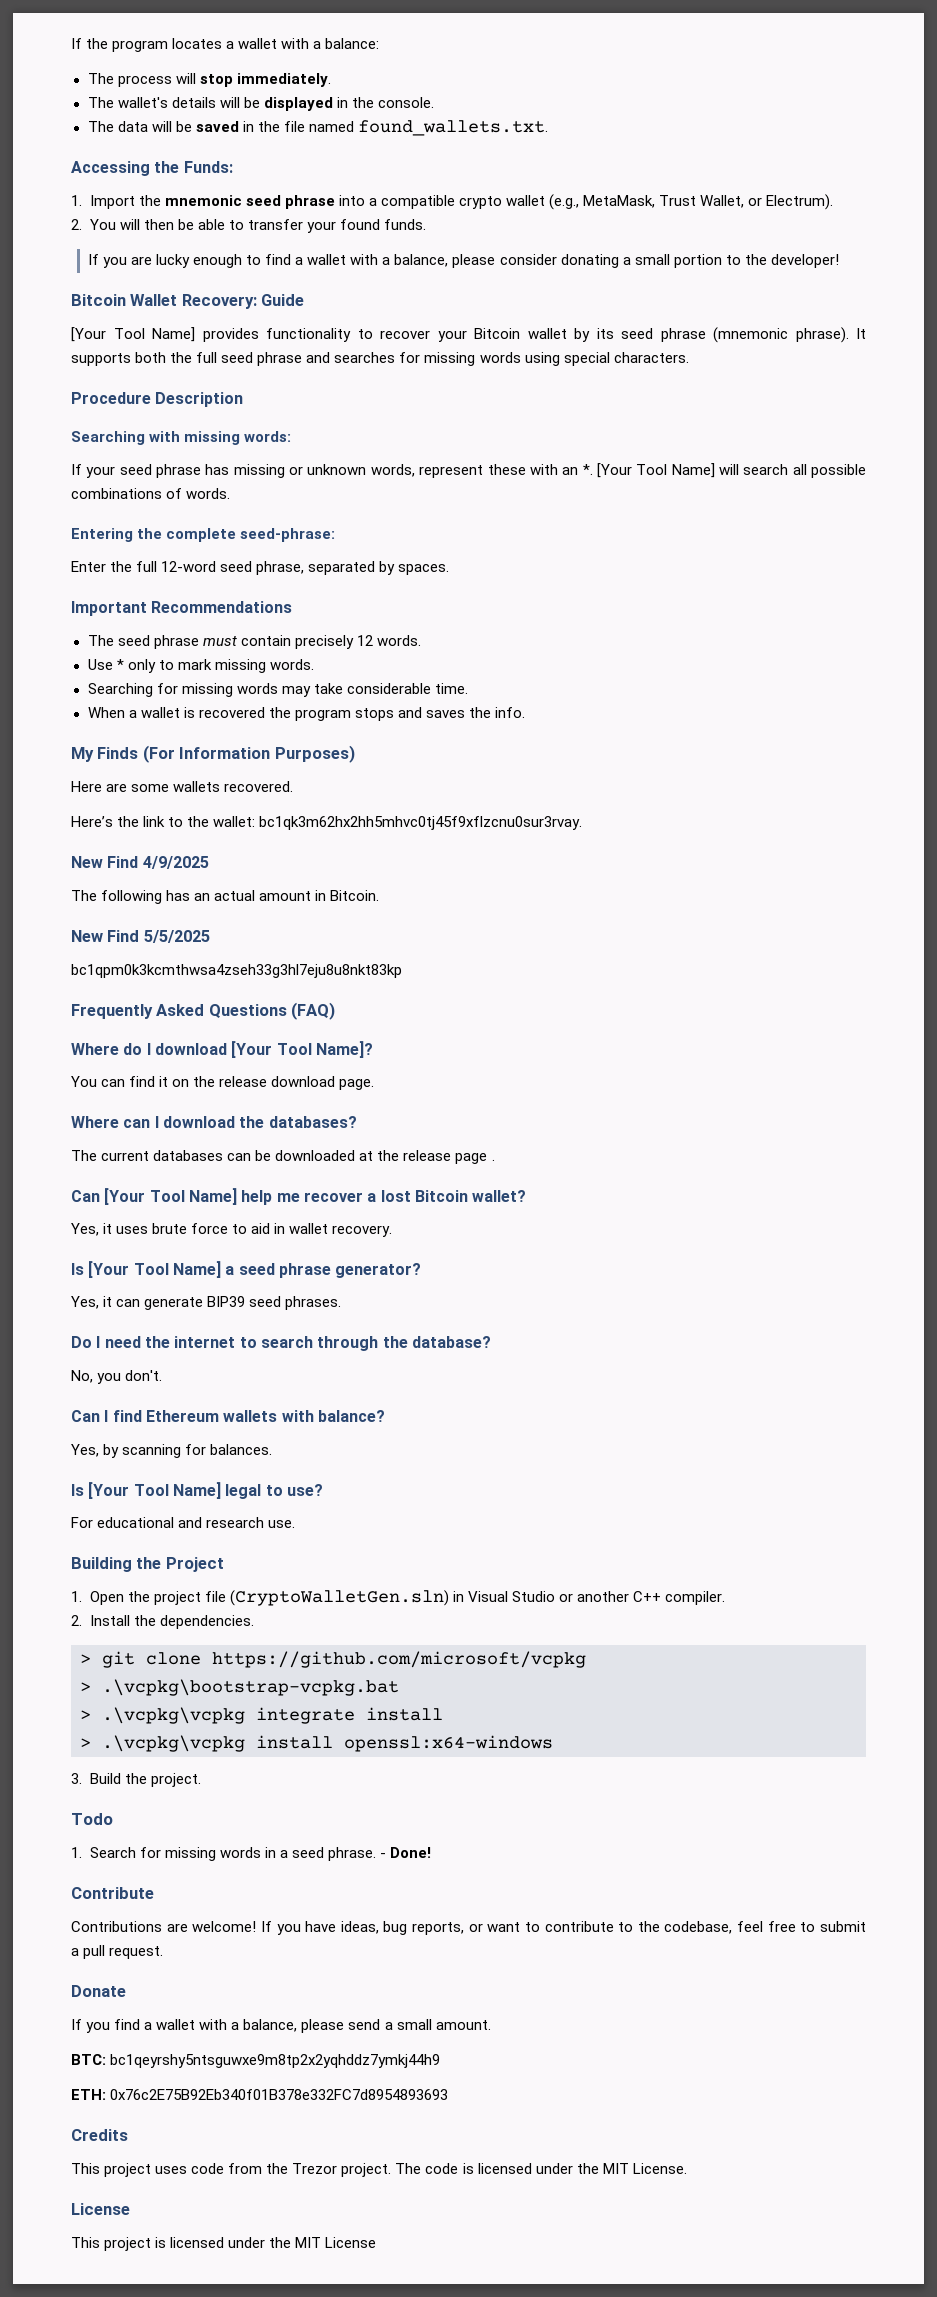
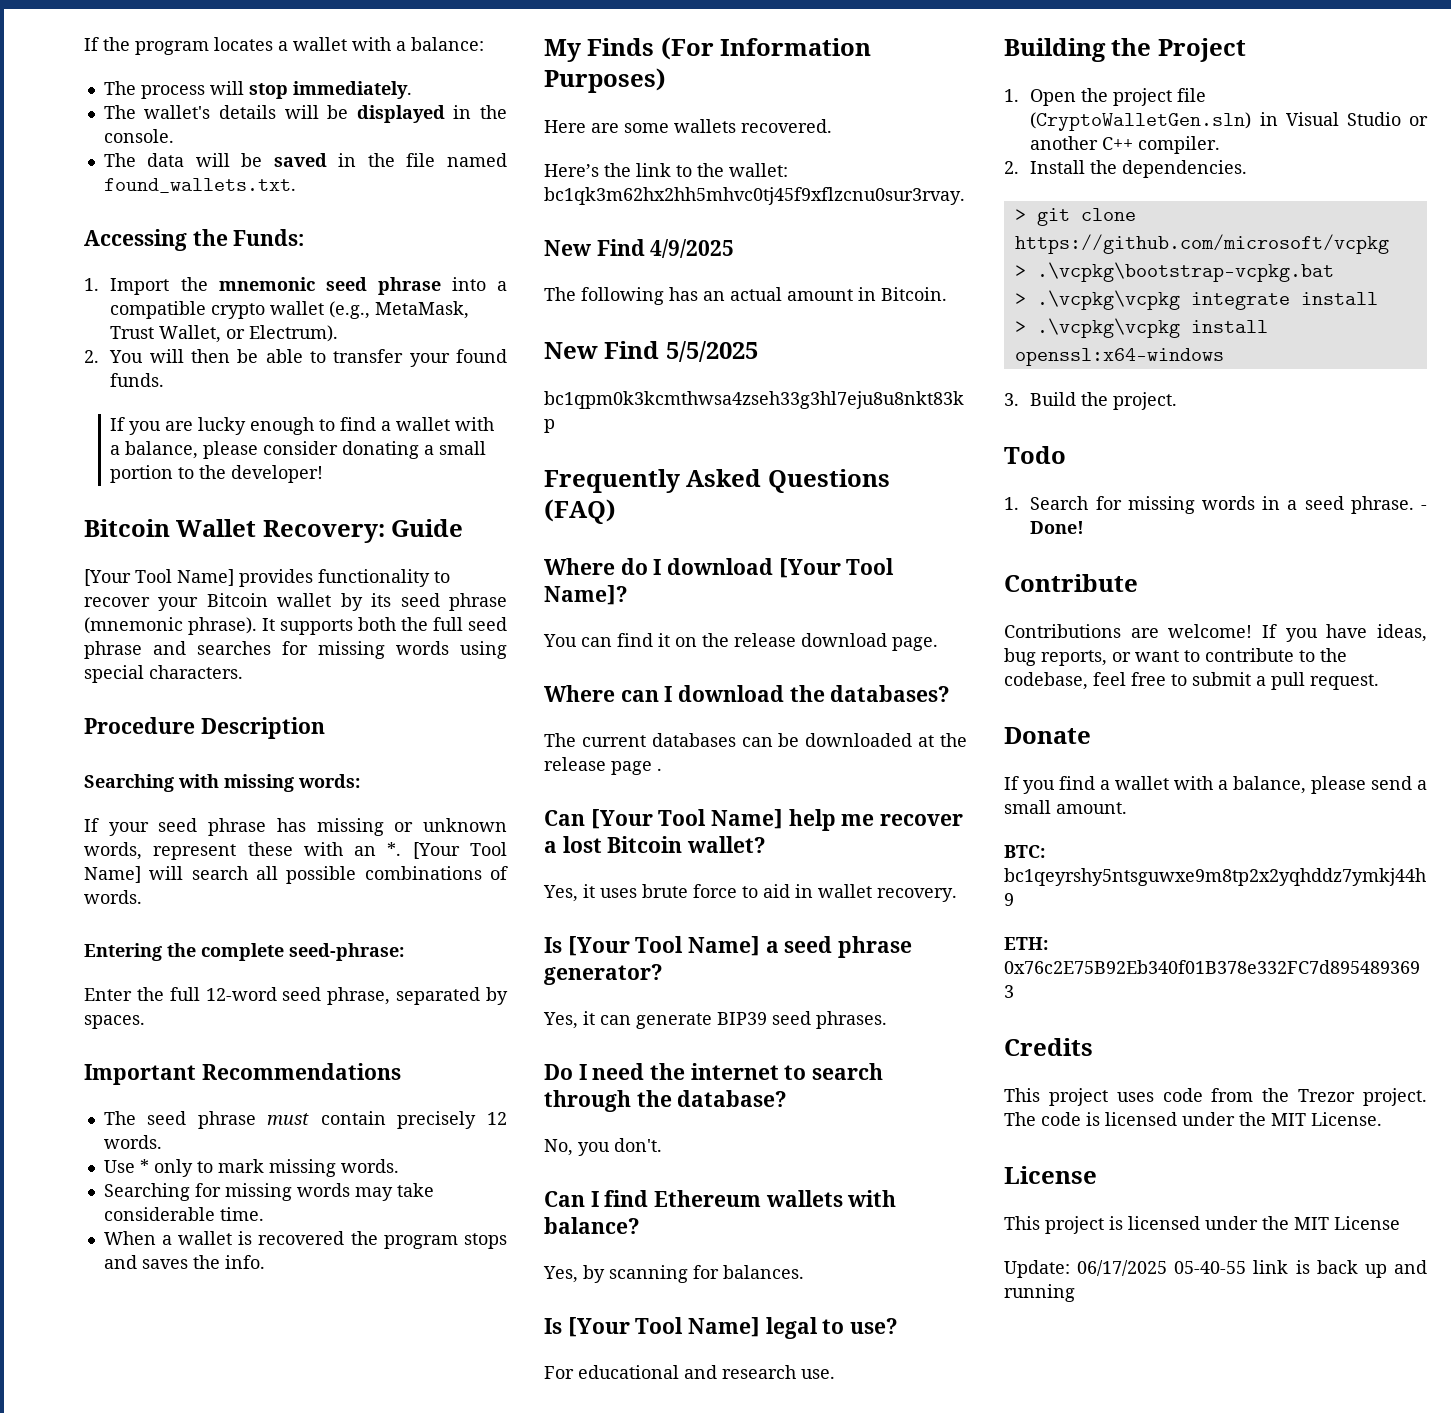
+ Update: 06/17/2025 05-40-55 link is back up and running

